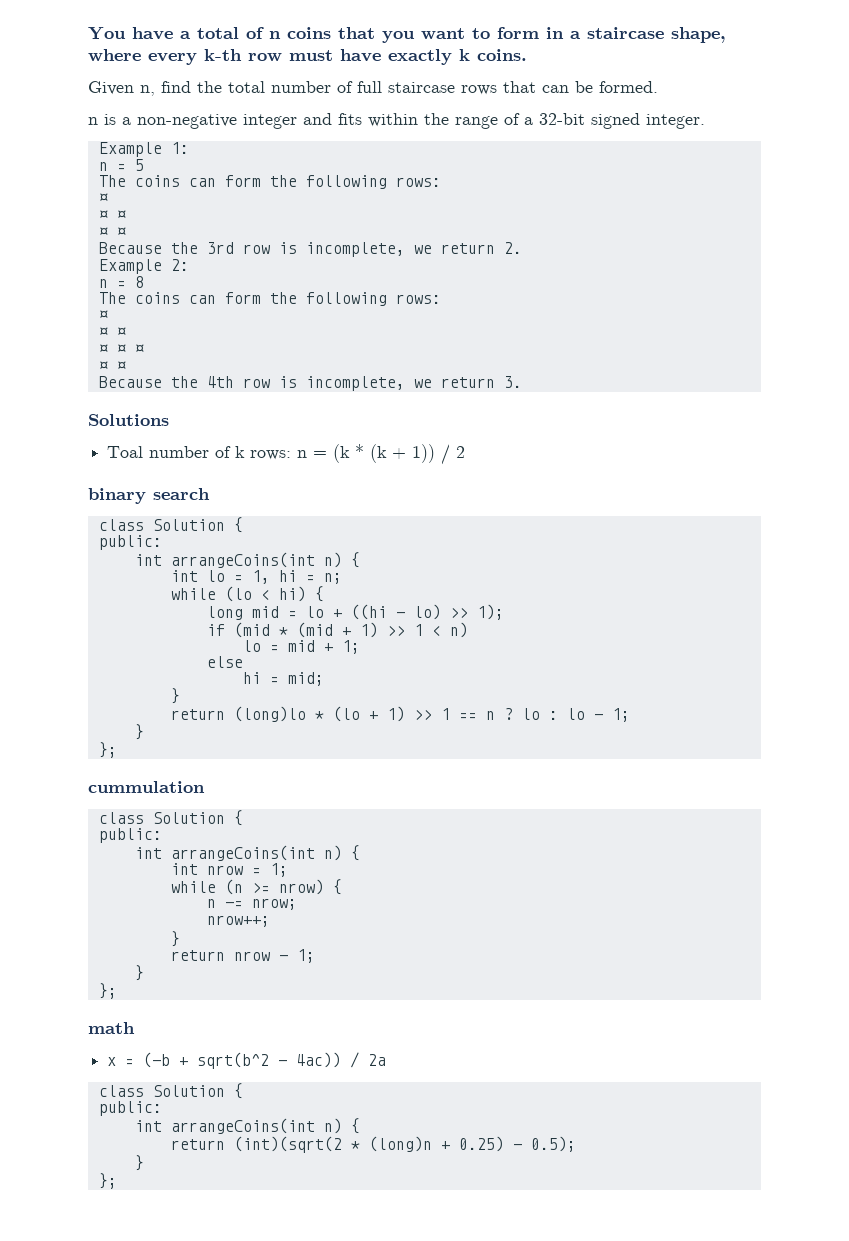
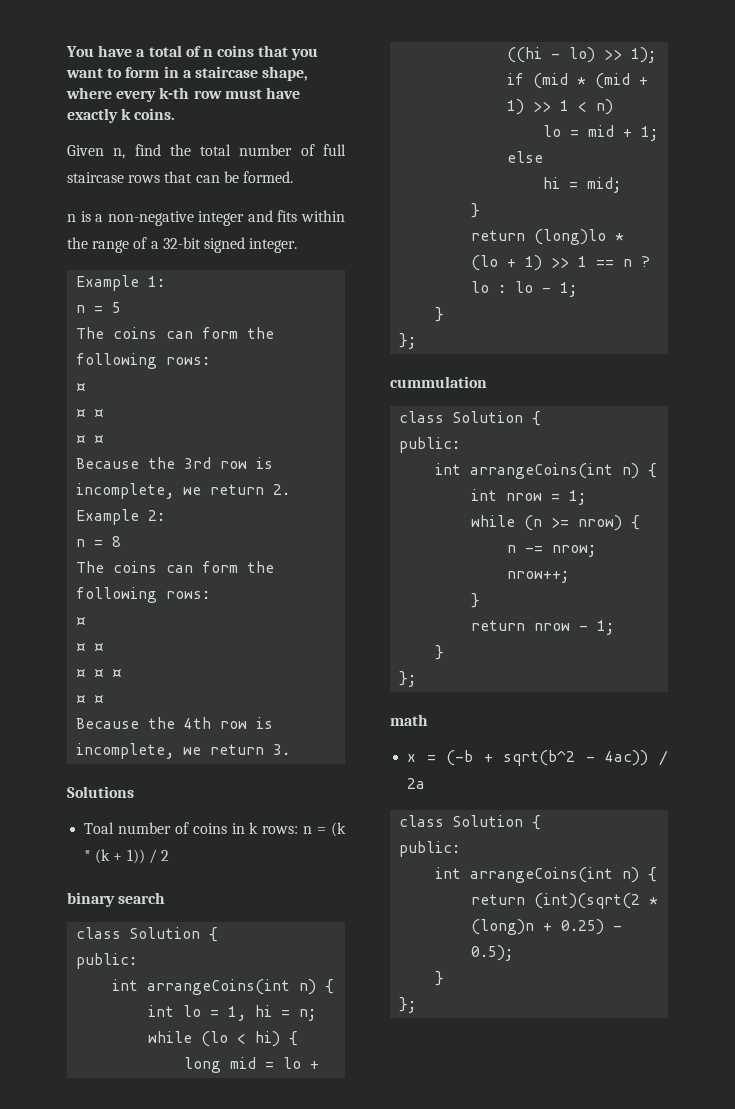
- Toal number of k rows: n = (k * (k + 1)) / 2
+ Toal number of coins in k rows: n = (k * (k + 1)) / 2

